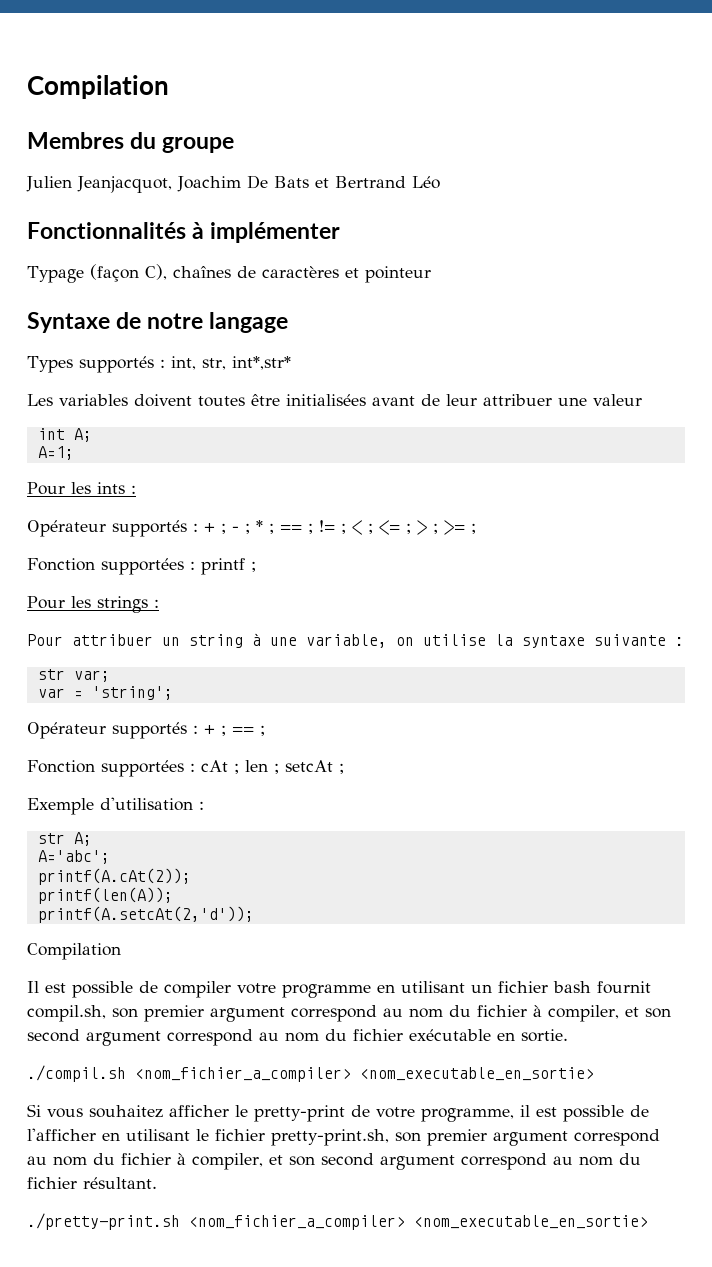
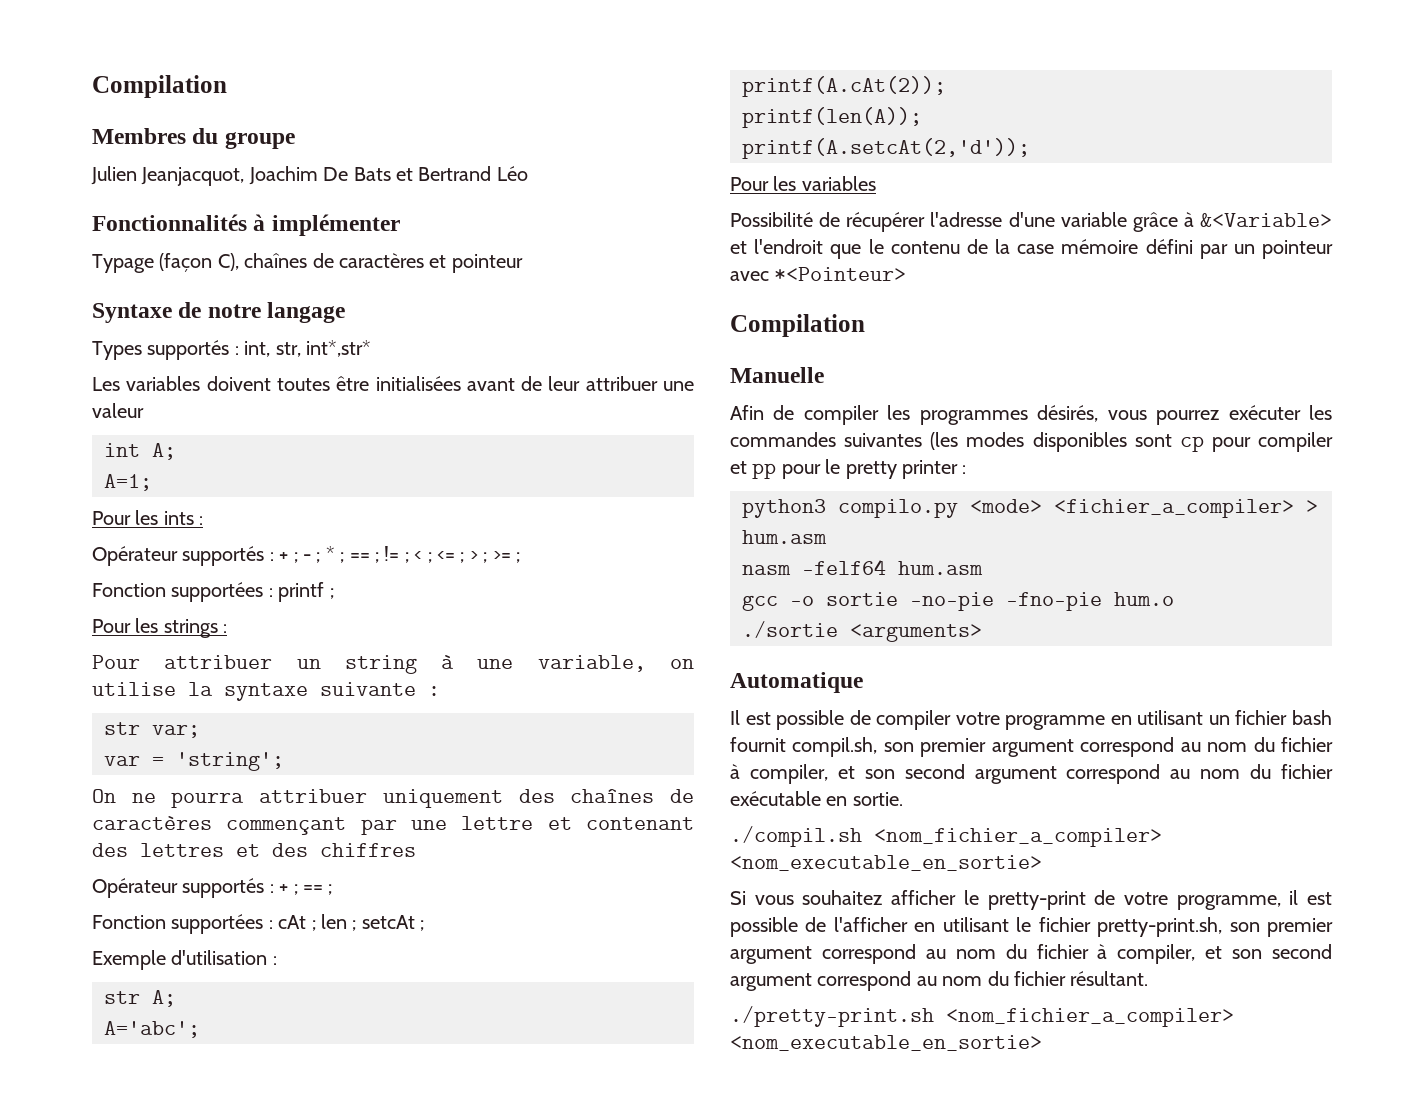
+ On ne pourra attribuer uniquement des chaînes de caractères commençant par une lettre et contenant des lettres et des chiffres
  printf(A.setcAt(2,'d'));
+ Pour les variables
+ Possibilité de récupérer l'adresse d'une variable grâce à &<Variable> et l'endroit que le contenu de la case mémoire défini par un pointeur avec *<Pointeur>
  Compilation
+ Manuelle
+ Afin de compiler les programmes désirés, vous pourrez exécuter les commandes suivantes (les modes disponibles sont cp pour compiler et pp pour le pretty printer :
+ python3 compilo.py <mode> <fichier_a_compiler> > hum.asm
+ nasm -felf64 hum.asm
+ gcc -o sortie -no-pie -fno-pie hum.o
+ ./sortie <arguments>
+ Automatique

